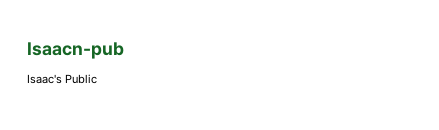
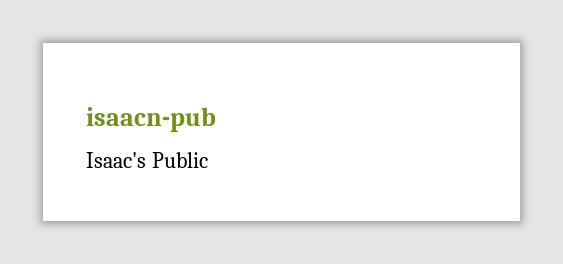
- Isaacn-pub
+ isaacn-pub

